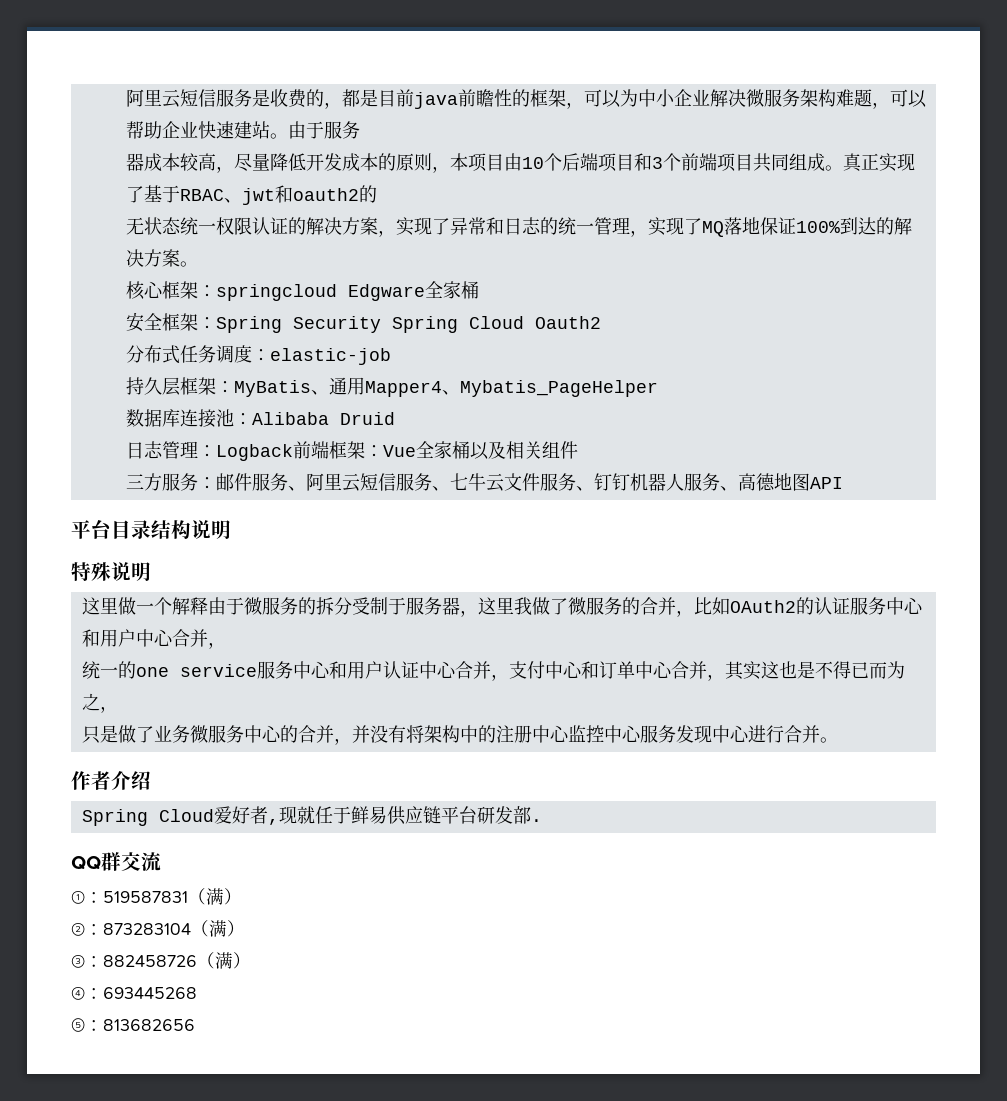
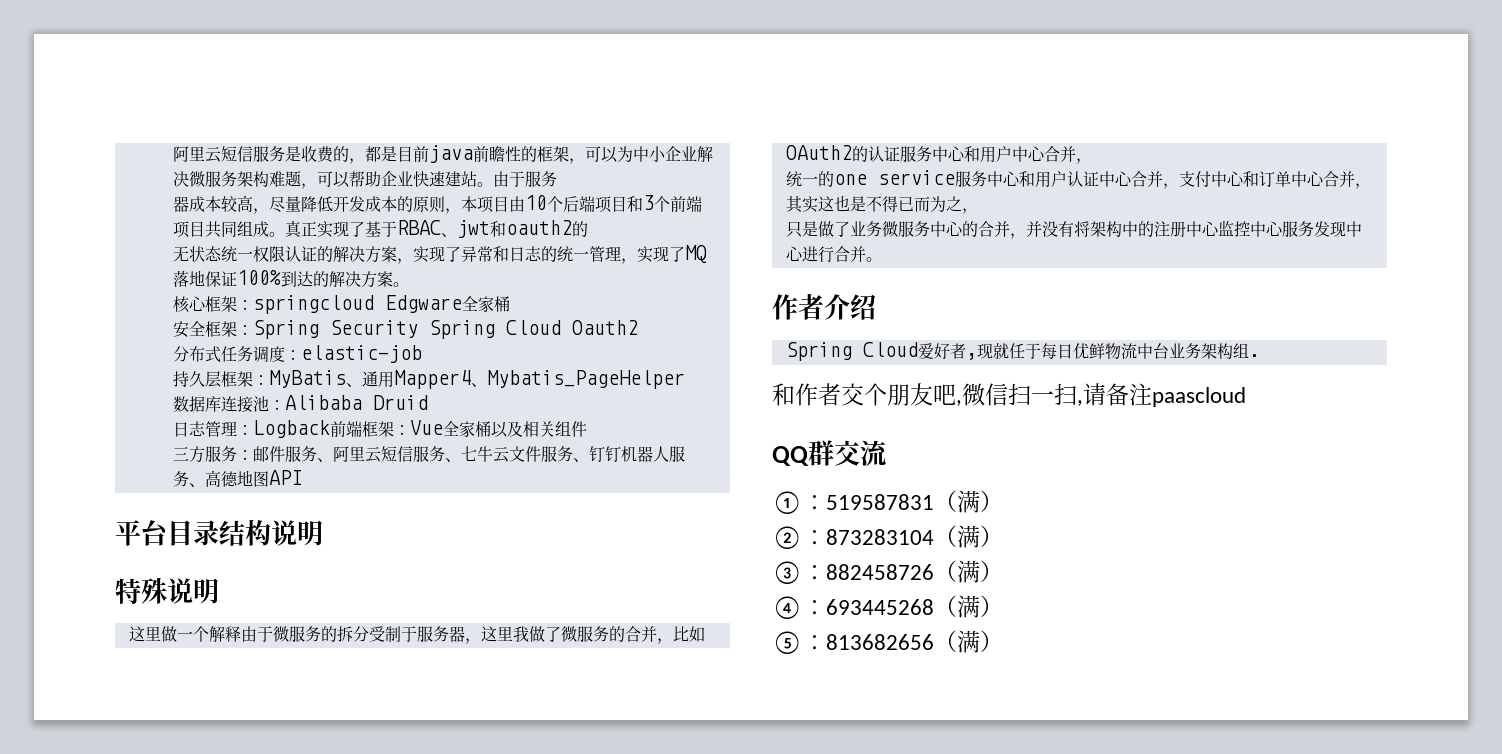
- Spring Cloud爱好者,现就任于鲜易供应链平台研发部.
+ Spring Cloud爱好者,现就任于每日优鲜物流中台业务架构组.
+ 和作者交个朋友吧,微信扫一扫,请备注paascloud
- ④：693445268
+ ④：693445268（满）
- ⑤：813682656
+ ⑤：813682656（满）

